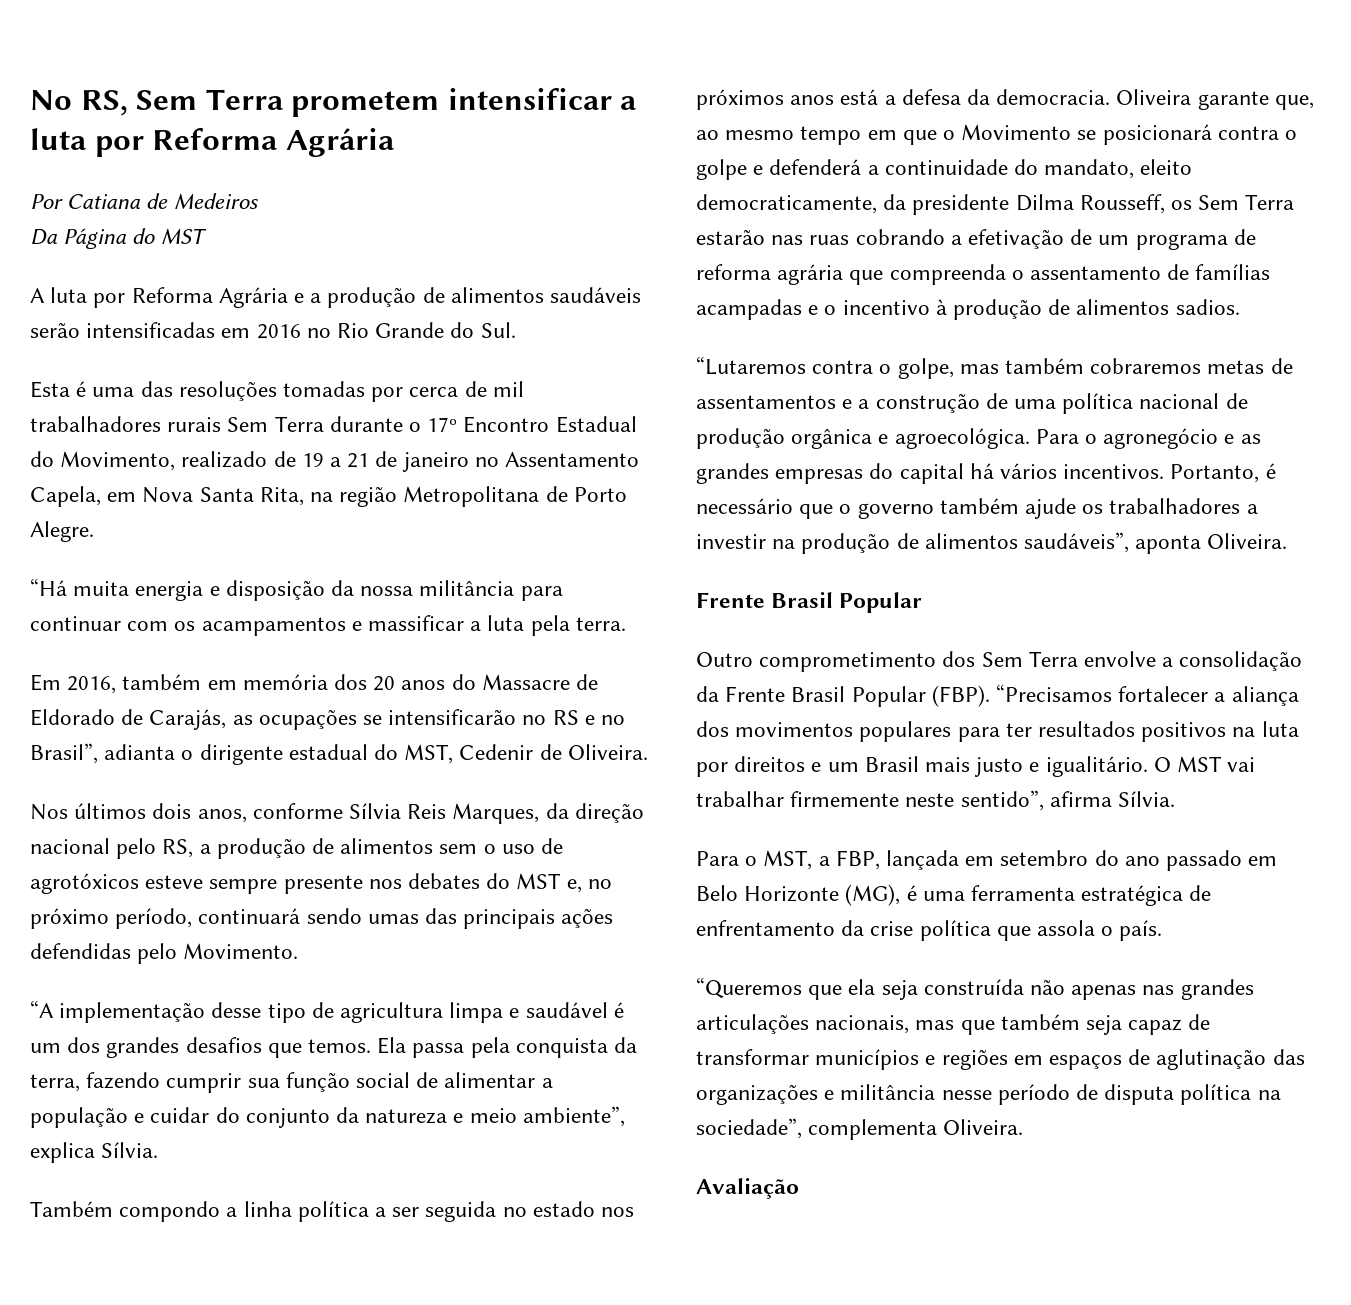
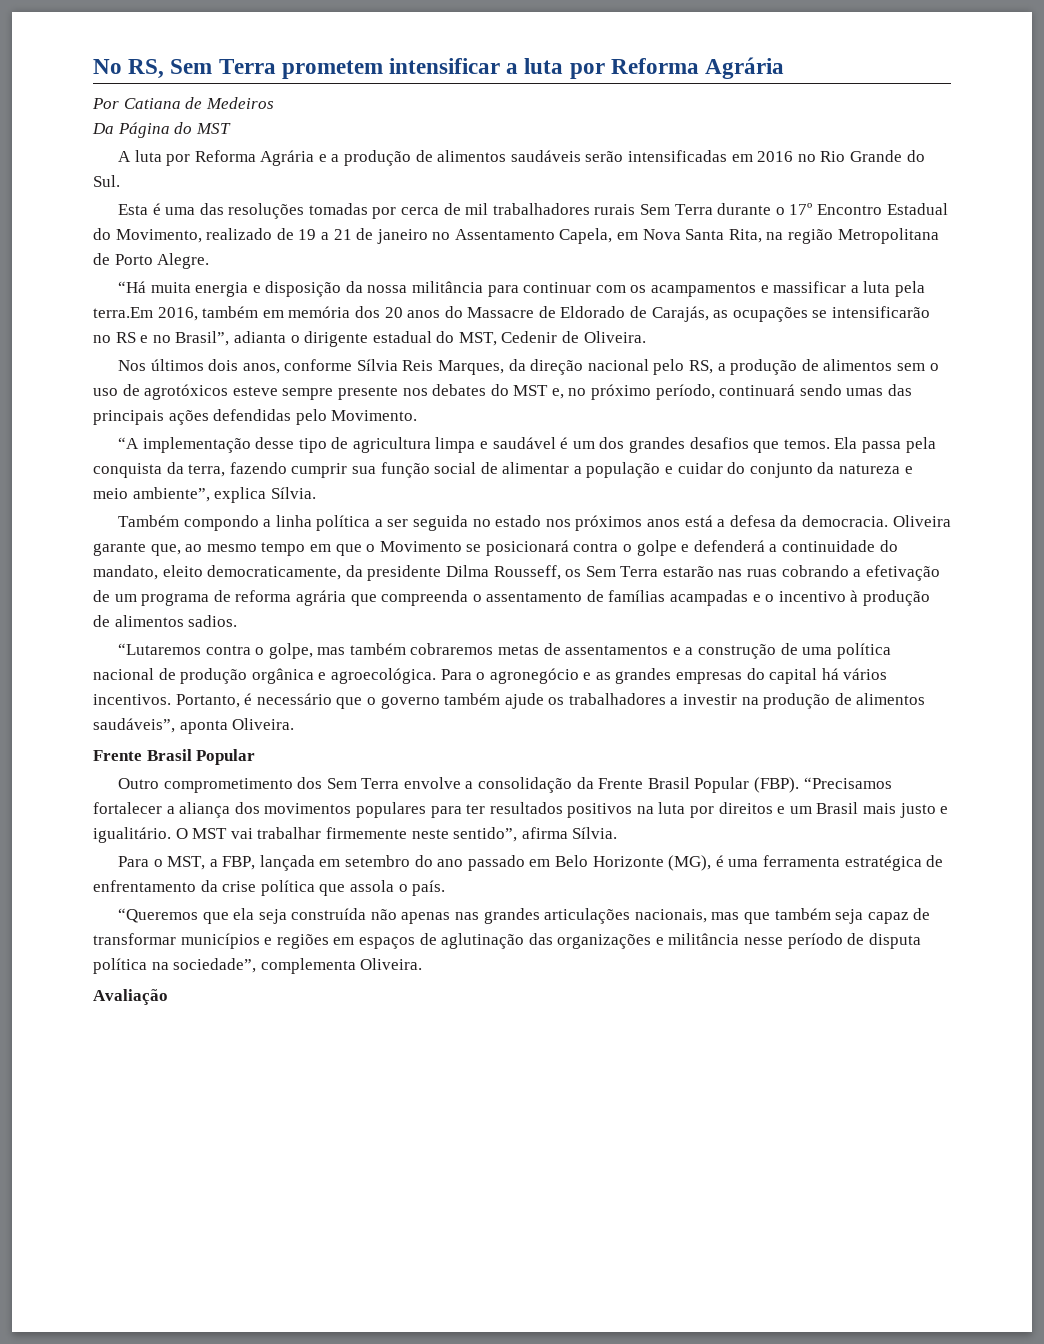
- “Há muita energia e disposição da nossa militância para continuar com os acampamentos e massificar a luta pela terra.
- Em 2016, também em memória dos 20 anos do Massacre de Eldorado de Carajás, as ocupações se intensificarão no RS e no Brasil”, adianta o dirigente estadual do MST, Cedenir de Oliveira.
+ “Há muita energia e disposição da nossa militância para continuar com os acampamentos e massificar a luta pela terra.Em 2016, também em memória dos 20 anos do Massacre de Eldorado de Carajás, as ocupações se intensificarão no RS e no Brasil”, adianta o dirigente estadual do MST, Cedenir de Oliveira.

